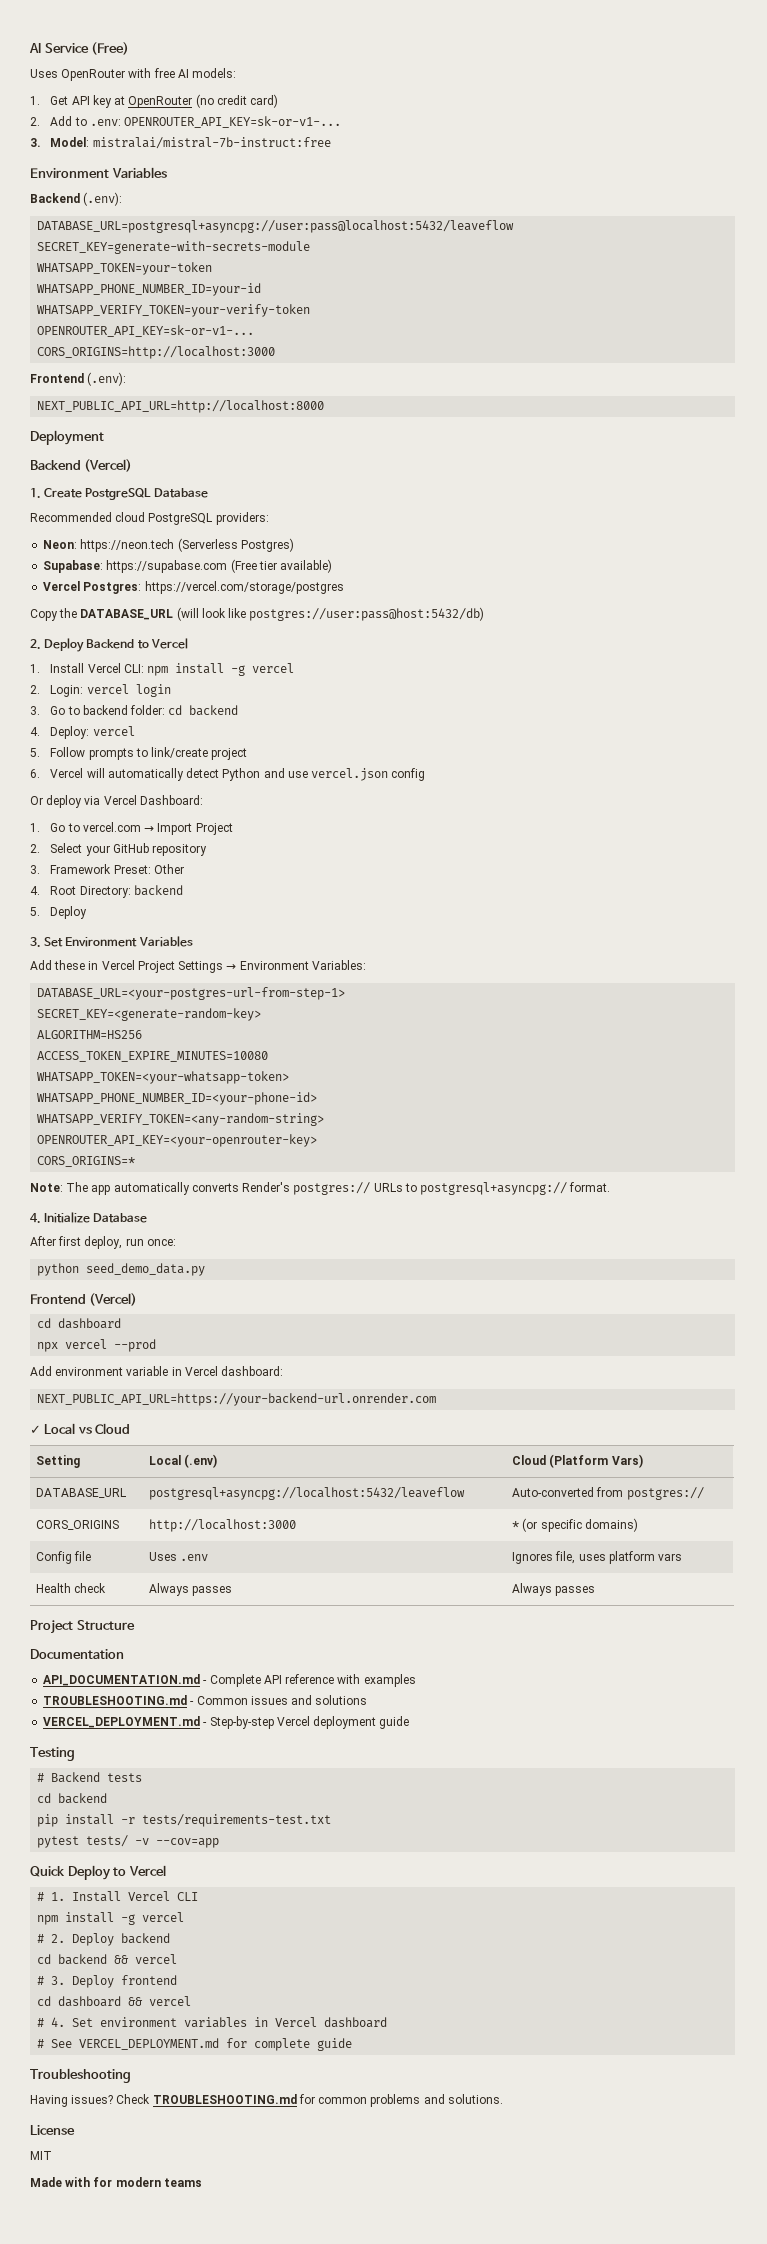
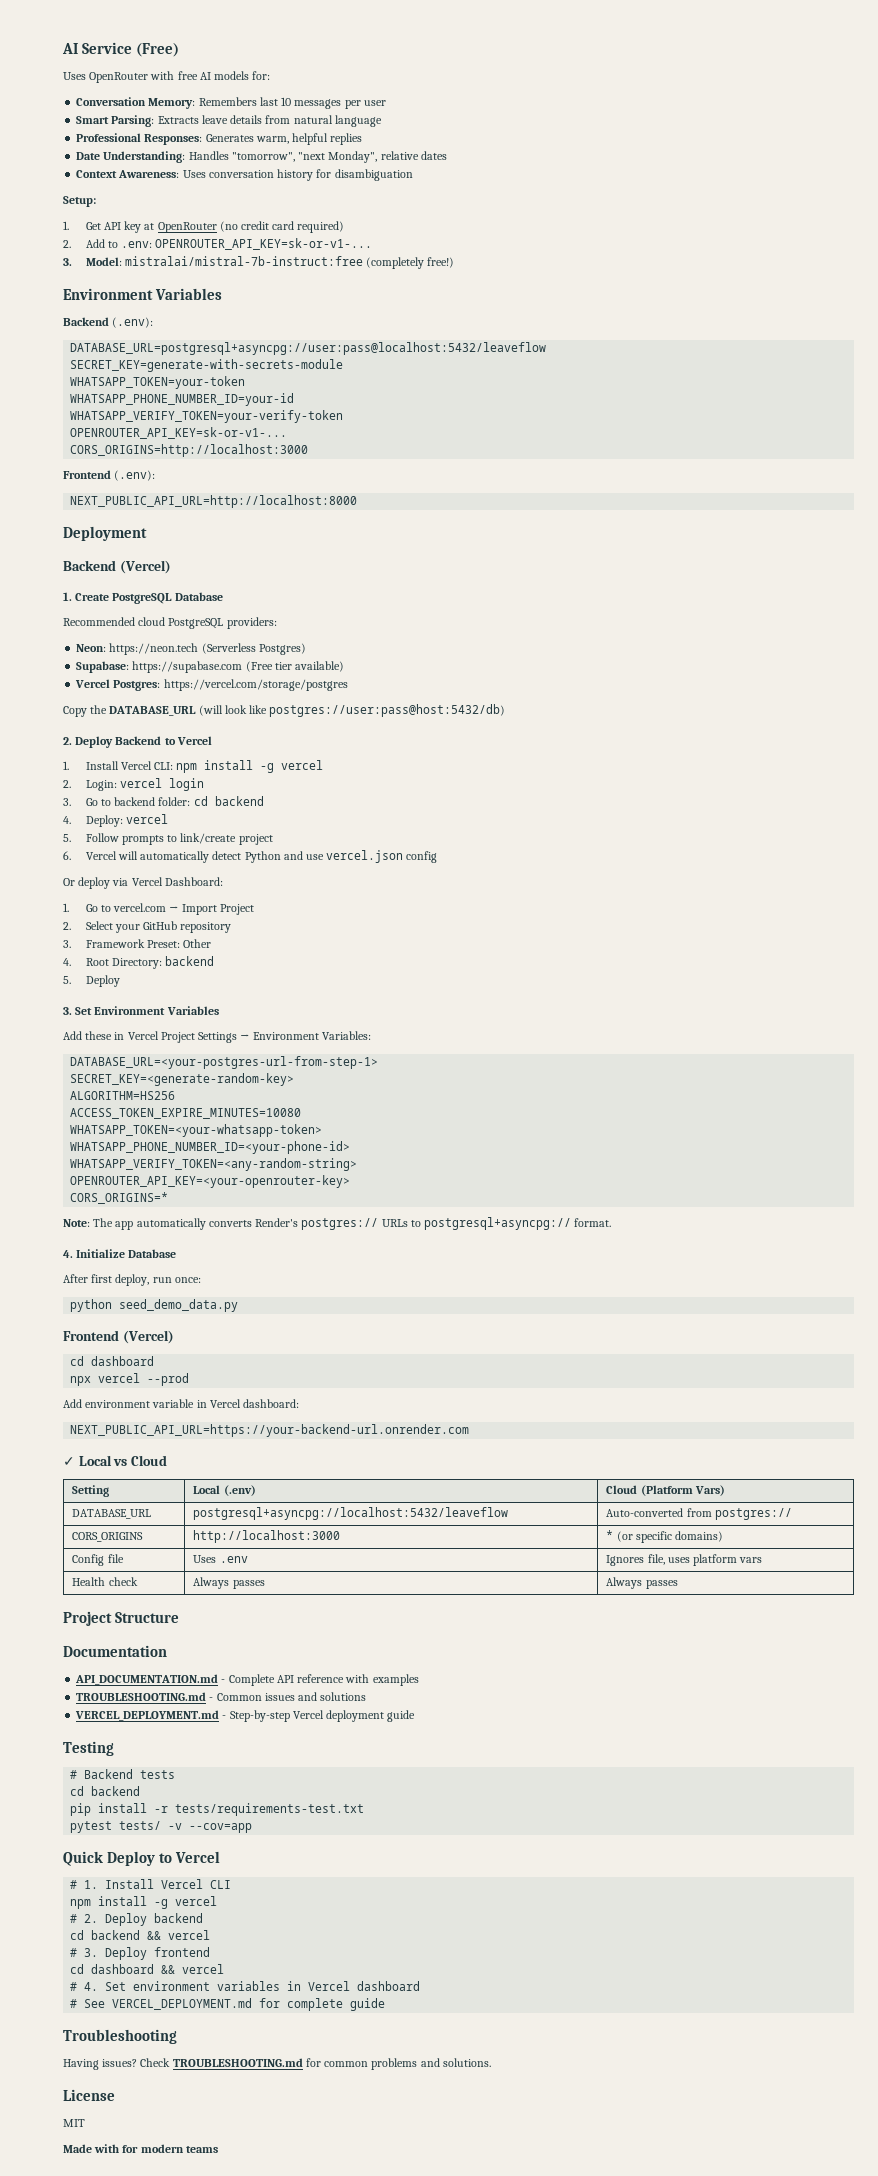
- Uses OpenRouter with free AI models:
+ Uses OpenRouter with free AI models for:
+ Conversation Memory: Remembers last 10 messages per user
+ Smart Parsing: Extracts leave details from natural language
+ Professional Responses: Generates warm, helpful replies
+ Date Understanding: Handles "tomorrow", "next Monday", relative dates
+ Context Awareness: Uses conversation history for disambiguation
+ Setup:
- 1. Get API key at OpenRouter (no credit card)
+ 1. Get API key at OpenRouter (no credit card required)
- 3. Model: mistralai/mistral-7b-instruct:free
+ 3. Model: mistralai/mistral-7b-instruct:free (completely free!)

